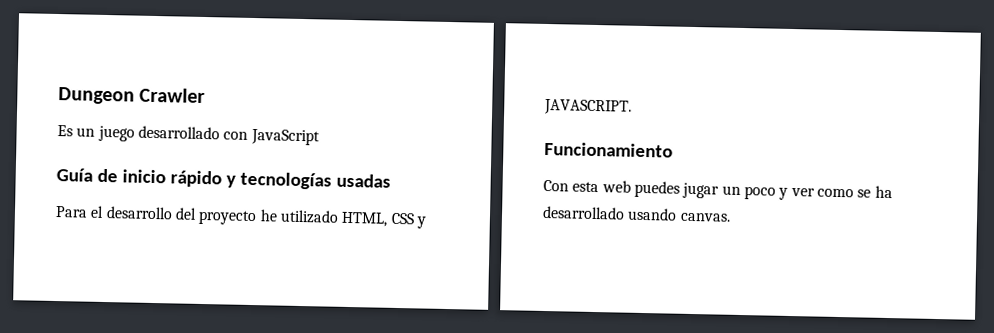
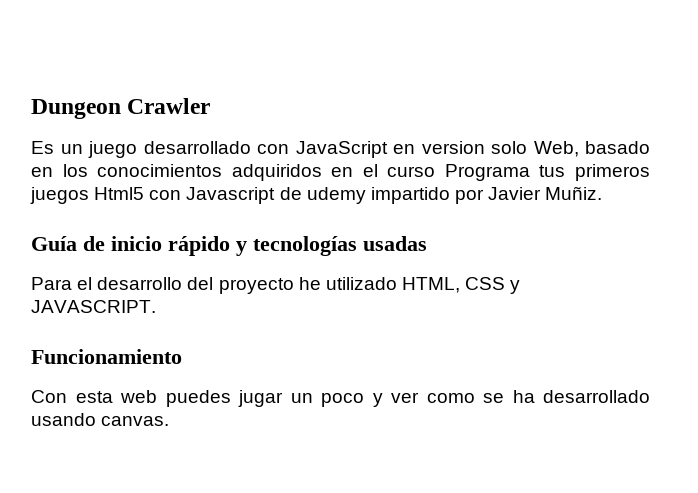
- Es un juego desarrollado con JavaScript
+ Es un juego desarrollado con JavaScript en version solo Web, basado en los conocimientos adquiridos en el curso Programa tus primeros juegos Html5 con Javascript de udemy impartido por Javier Muñiz.

